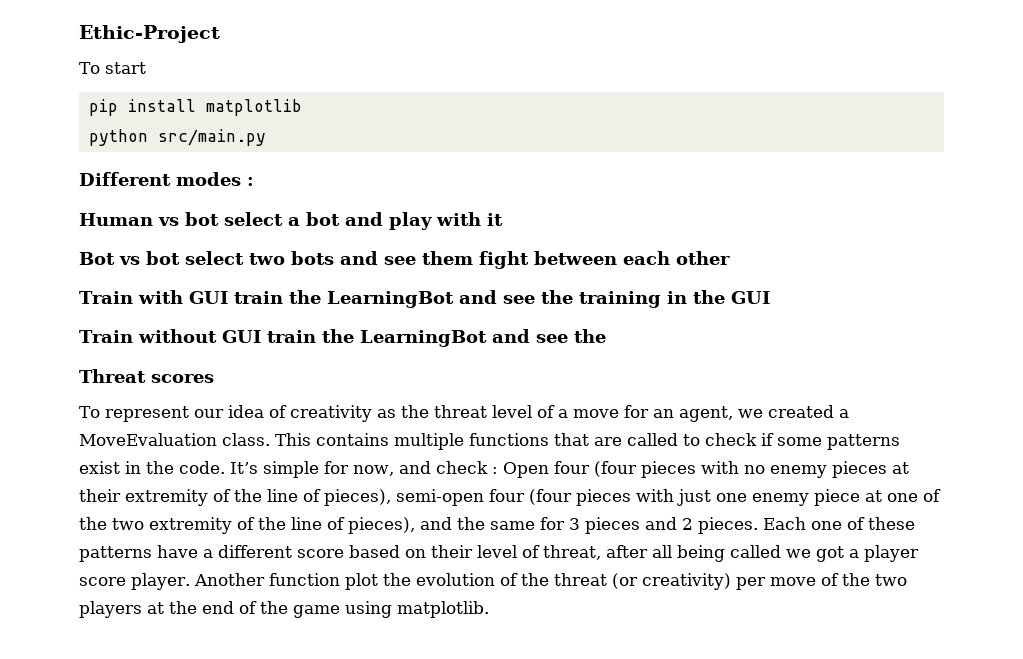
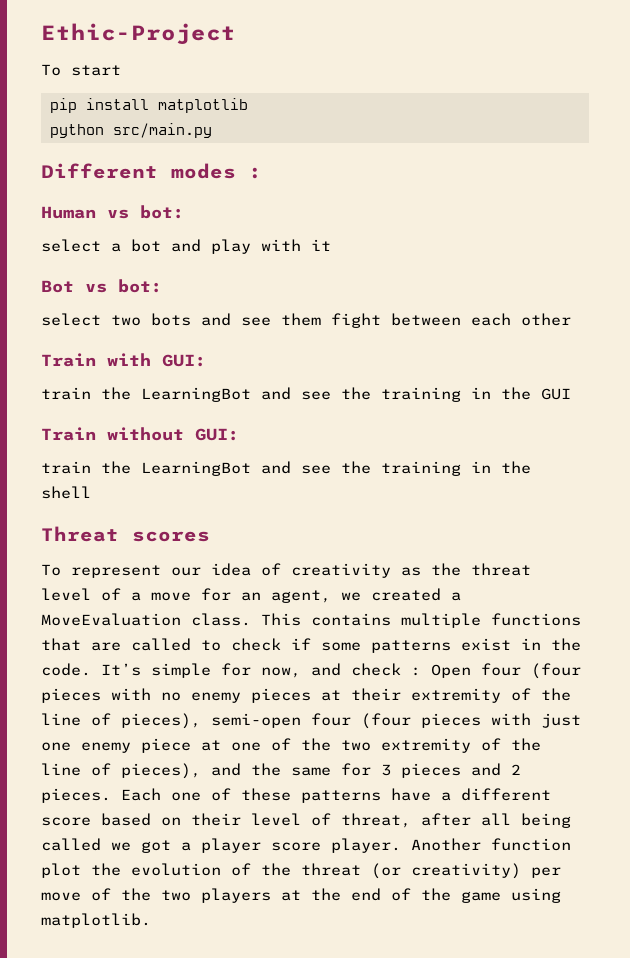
- Human vs bot select a bot and play with it
+ Human vs bot:
+ select a bot and play with it
- Bot vs bot select two bots and see them fight between each other
+ Bot vs bot:
+ select two bots and see them fight between each other
- Train with GUI train the LearningBot and see the training in the GUI
+ Train with GUI:
+ train the LearningBot and see the training in the GUI
- Train without GUI train the LearningBot and see the
+ Train without GUI:
+ train the LearningBot and see the training in the shell

